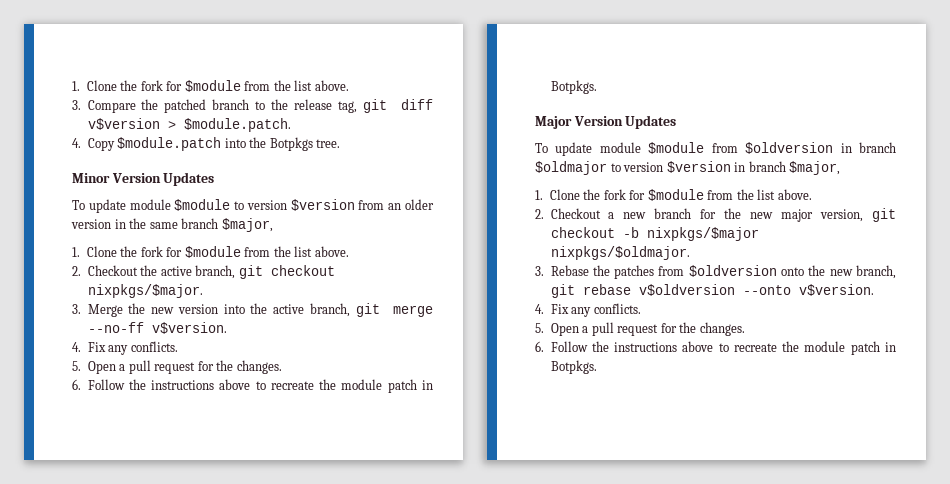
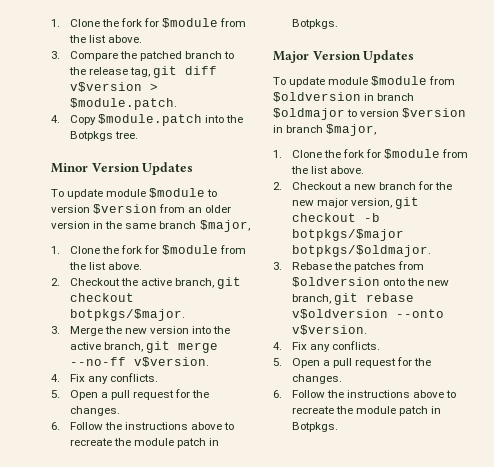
- 2. Checkout the active branch, git checkout nixpkgs/$major.
+ 2. Checkout the active branch, git checkout botpkgs/$major.
- 2. Checkout a new branch for the new major version, git checkout -b nixpkgs/$major nixpkgs/$oldmajor.
+ 2. Checkout a new branch for the new major version, git checkout -b botpkgs/$major botpkgs/$oldmajor.

